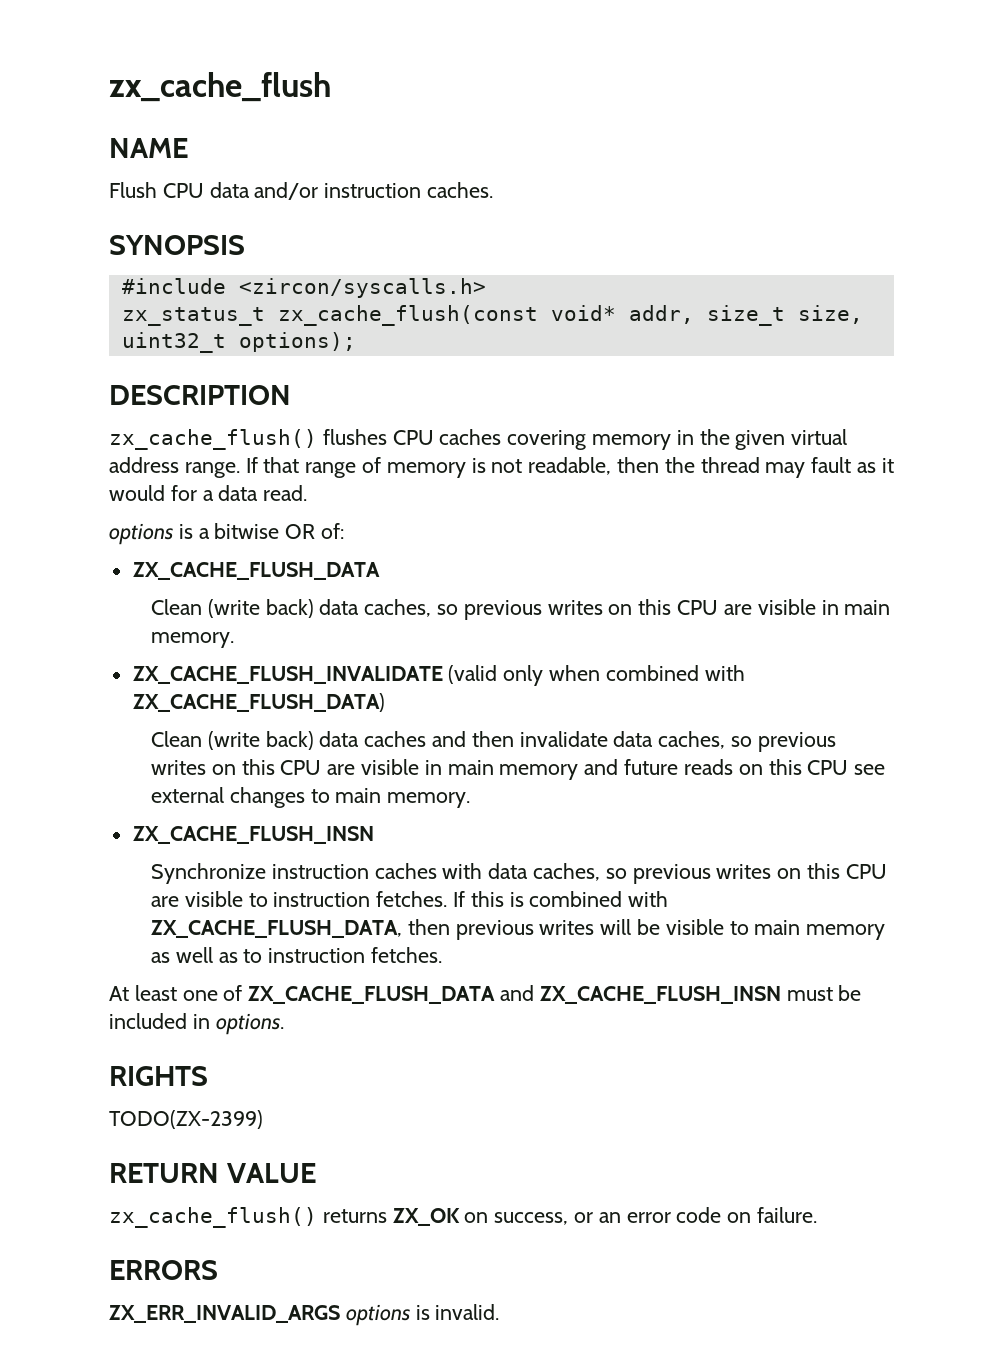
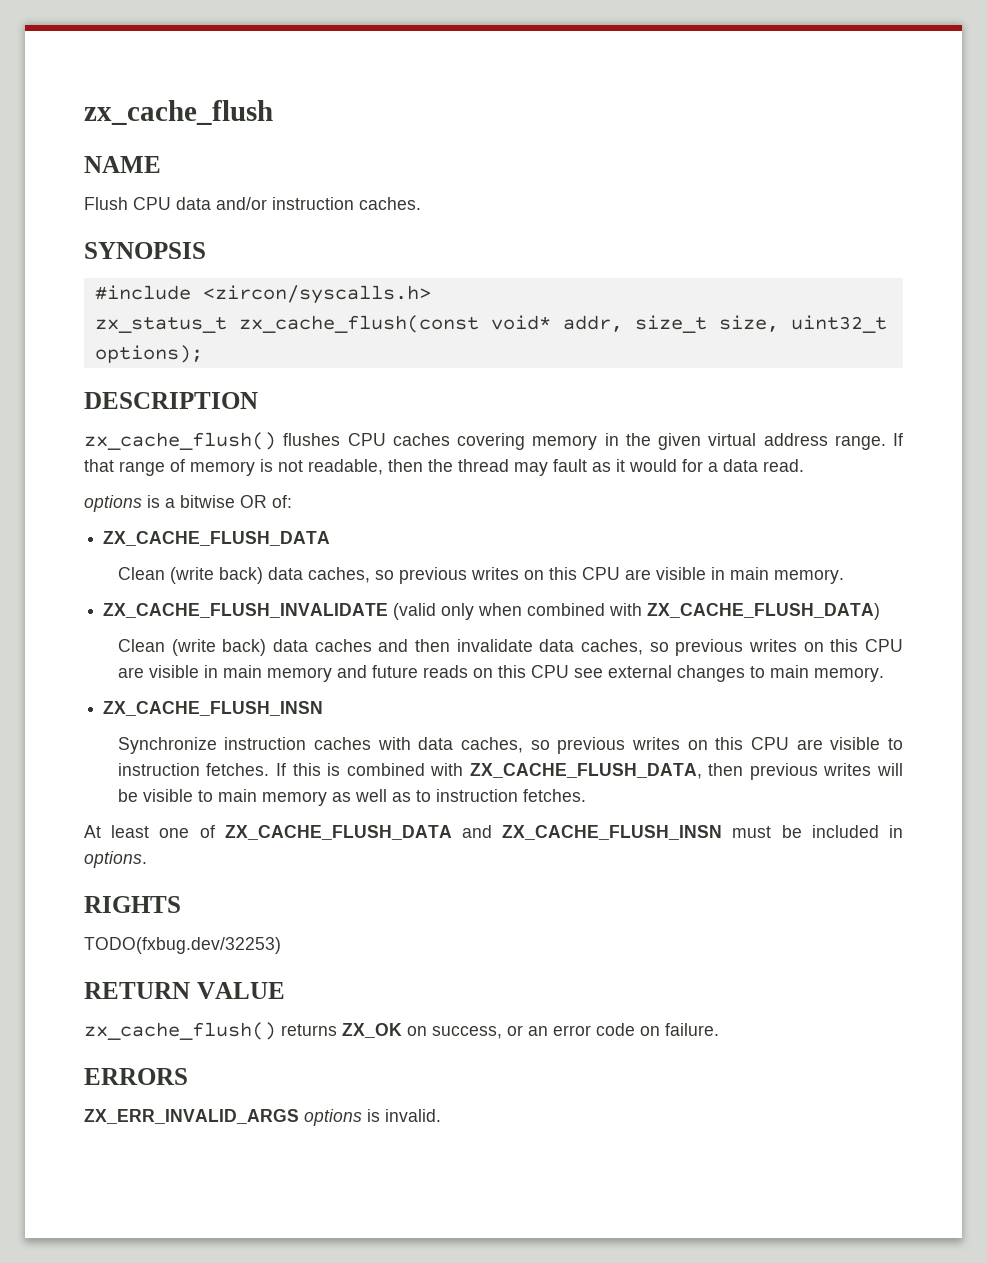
- TODO(ZX-2399)
+ TODO(fxbug.dev/32253)

